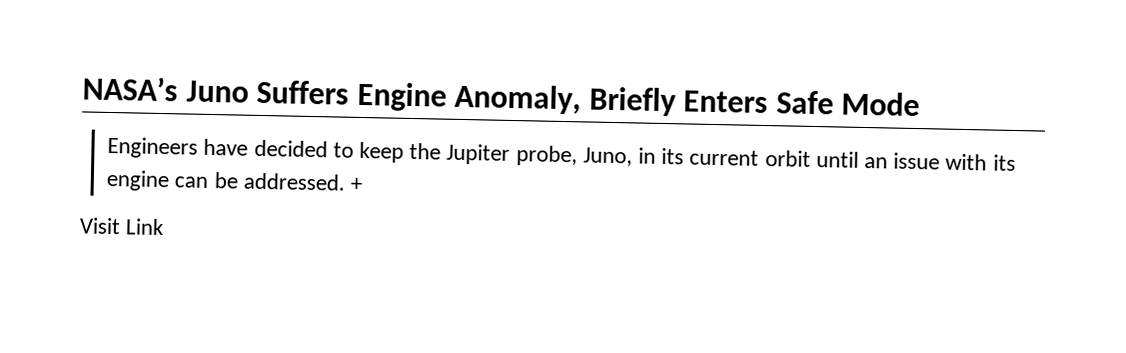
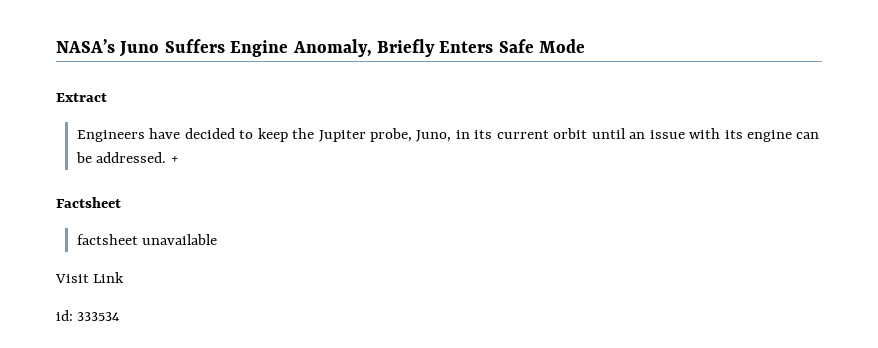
+ Extract
+ Factsheet
+ factsheet unavailable
+ id: 333534

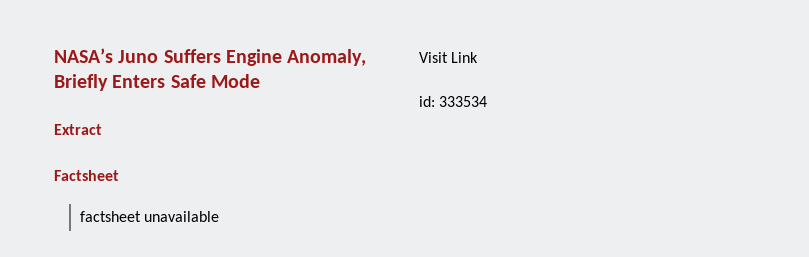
- Engineers have decided to keep the Jupiter probe, Juno, in its current orbit until an issue with its engine can be addressed. +

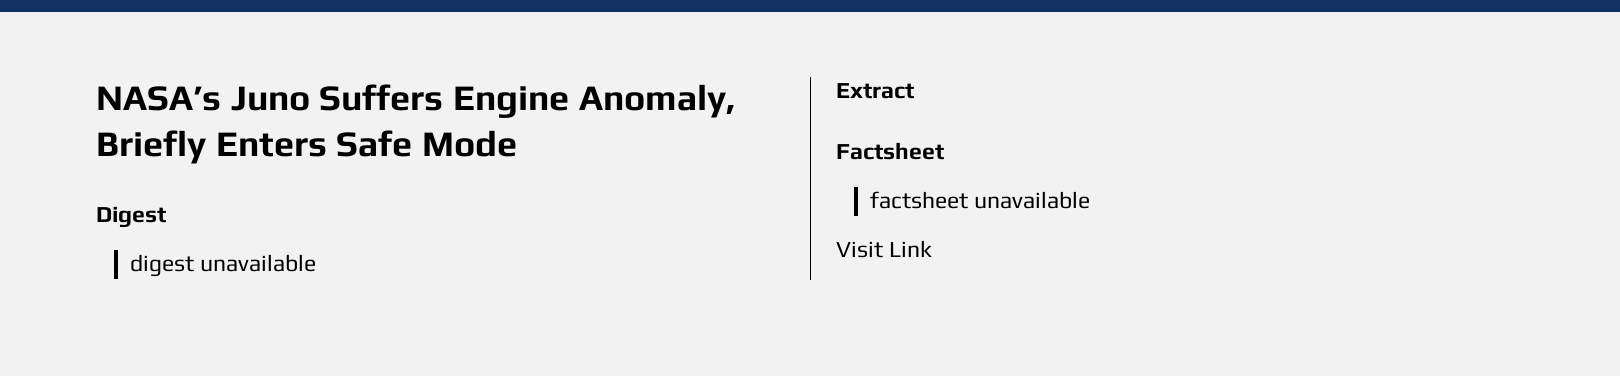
+ Digest
+ digest unavailable
- id: 333534

